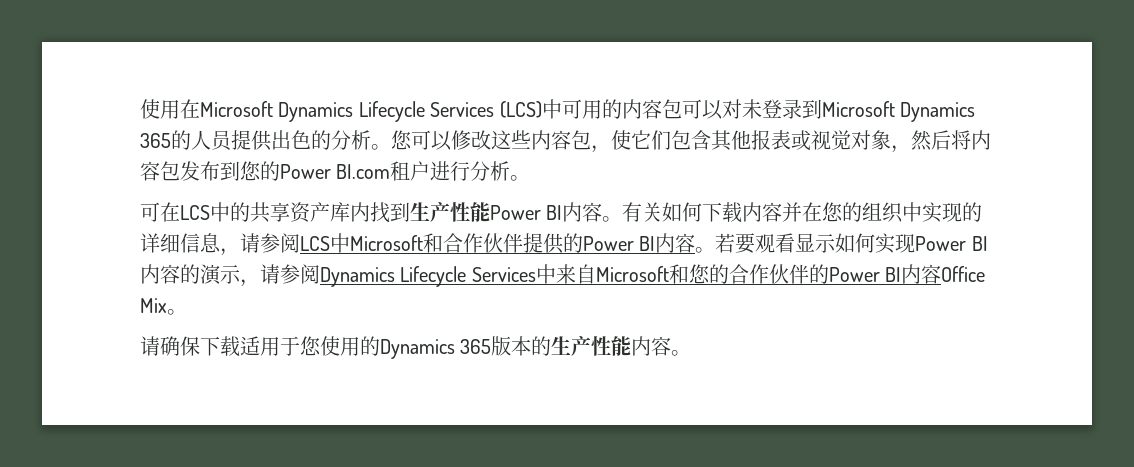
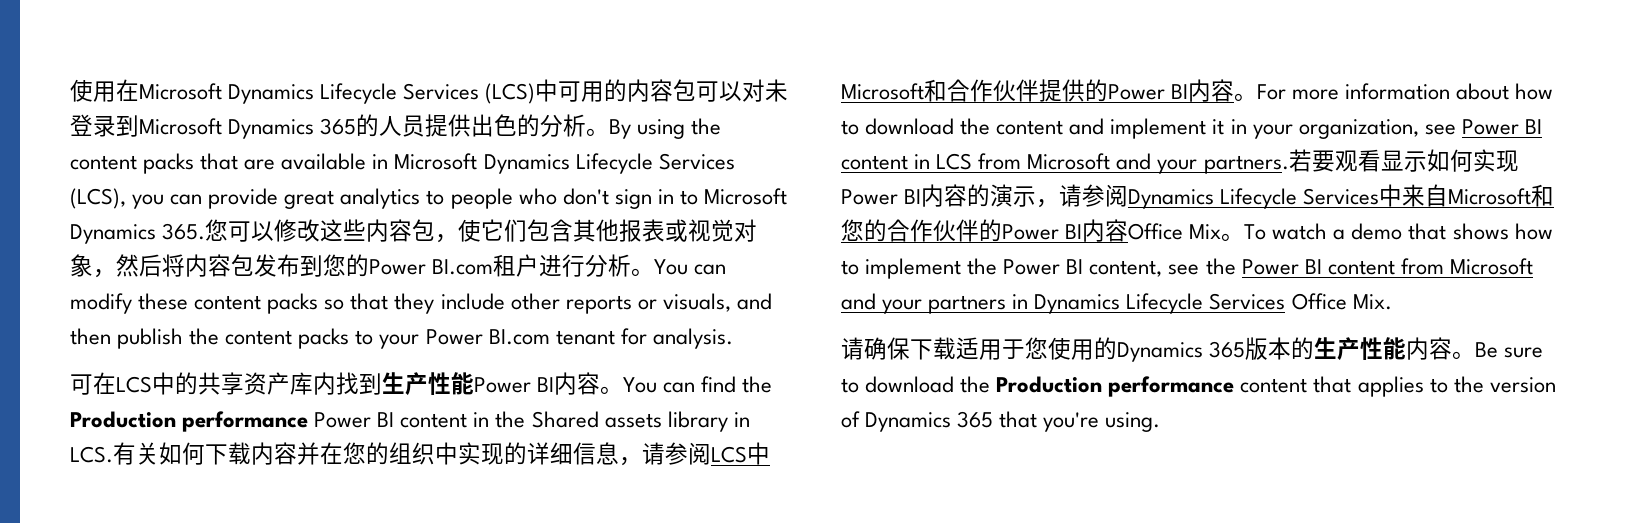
- 您可以修改这些内容包，使它们包含其他报表或视觉对象，然后将内容包发布到您的Power BI.com租户进行分析。
+ By using the content packs that are available in Microsoft Dynamics Lifecycle Services (LCS), you can provide great analytics to people who don't sign in to Microsoft Dynamics 365.您可以修改这些内容包，使它们包含其他报表或视觉对象，然后将内容包发布到您的Power BI.com租户进行分析。You can modify these content packs so that they include other reports or visuals, and then publish the content packs to your Power BI.com tenant for analysis.
- 有关如何下载内容并在您的组织中实现的详细信息，请参阅LCS中Microsoft和合作伙伴提供的Power BI内容。
+ You can find the Production performance Power BI content in the Shared assets library in LCS.有关如何下载内容并在您的组织中实现的详细信息，请参阅LCS中Microsoft和合作伙伴提供的Power BI内容。
+ For more information about how to download the content and implement it in your organization, see Power BI content in LCS from Microsoft and your partners.
+ To watch a demo that shows how to implement the Power BI content, see the Power BI content from Microsoft and your partners in Dynamics Lifecycle Services Office Mix.
+ Be sure to download the Production performance content that applies to the version of Dynamics 365 that you're using.

